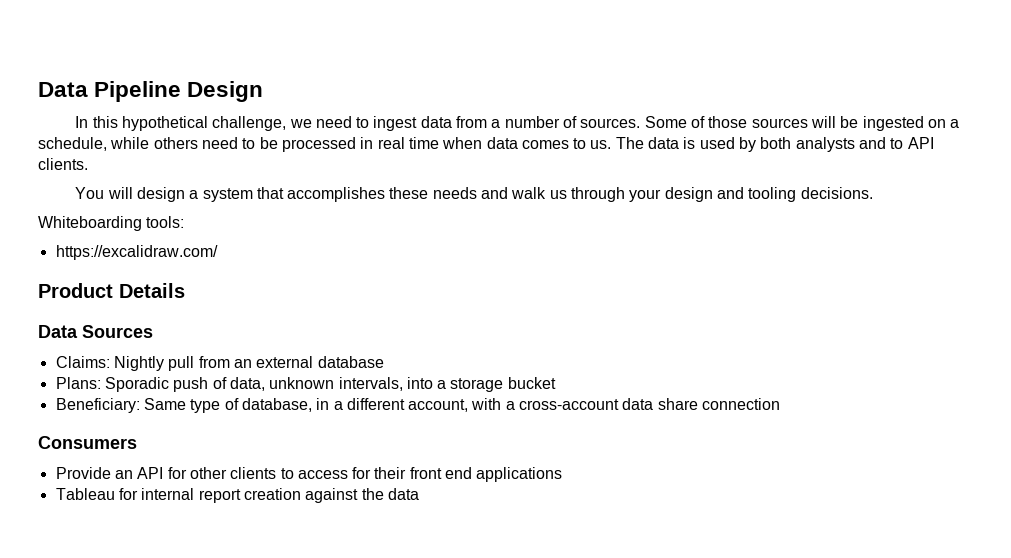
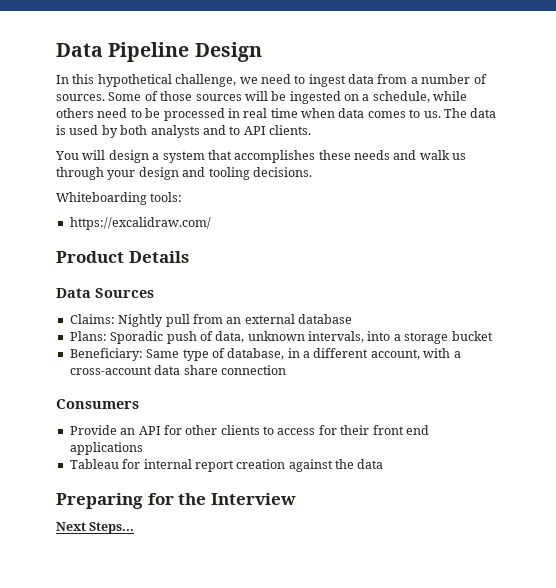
+ Preparing for the Interview
+ Next Steps...

